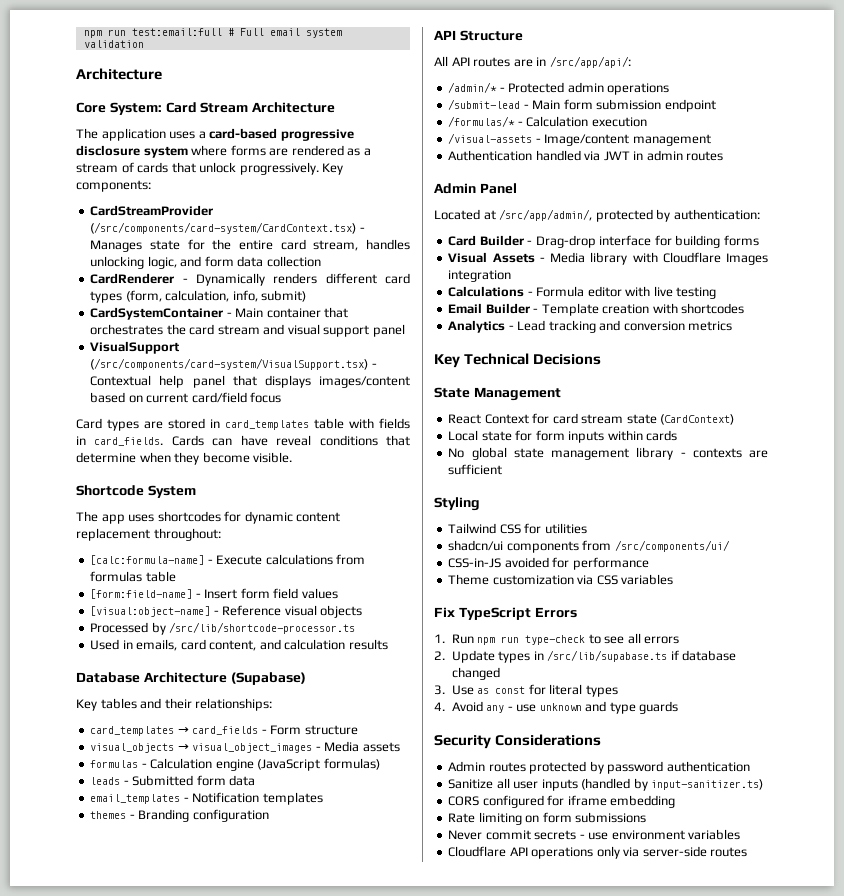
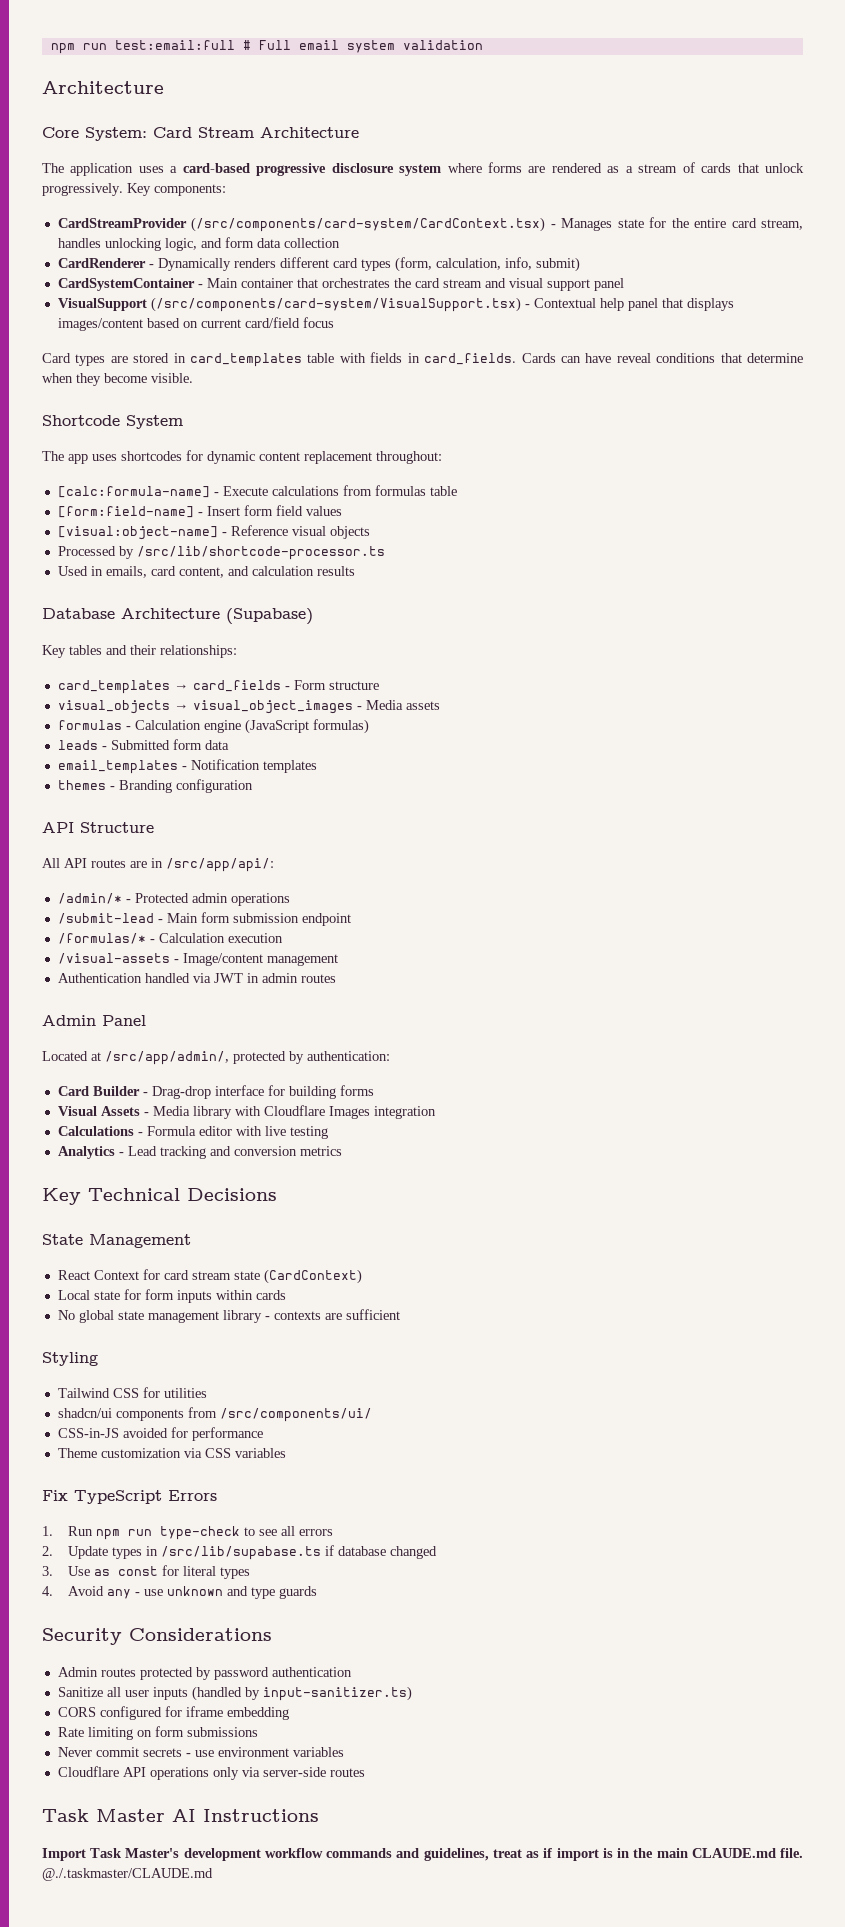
- Email Builder - Template creation with shortcodes
+ Task Master AI Instructions
+ Import Task Master's development workflow commands and guidelines, treat as if import is in the main CLAUDE.md file. @./.taskmaster/CLAUDE.md

